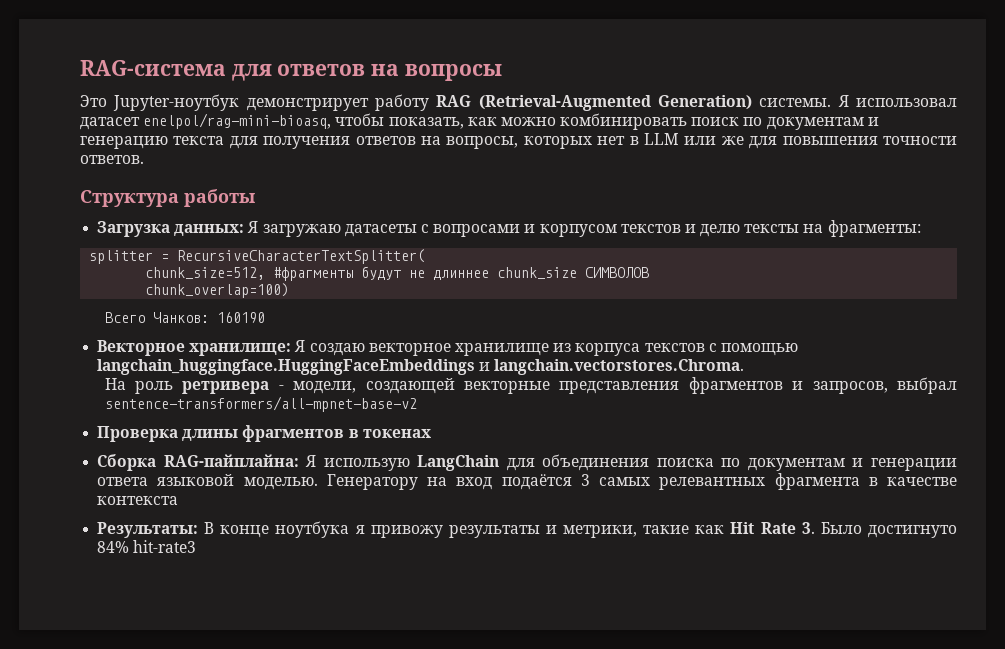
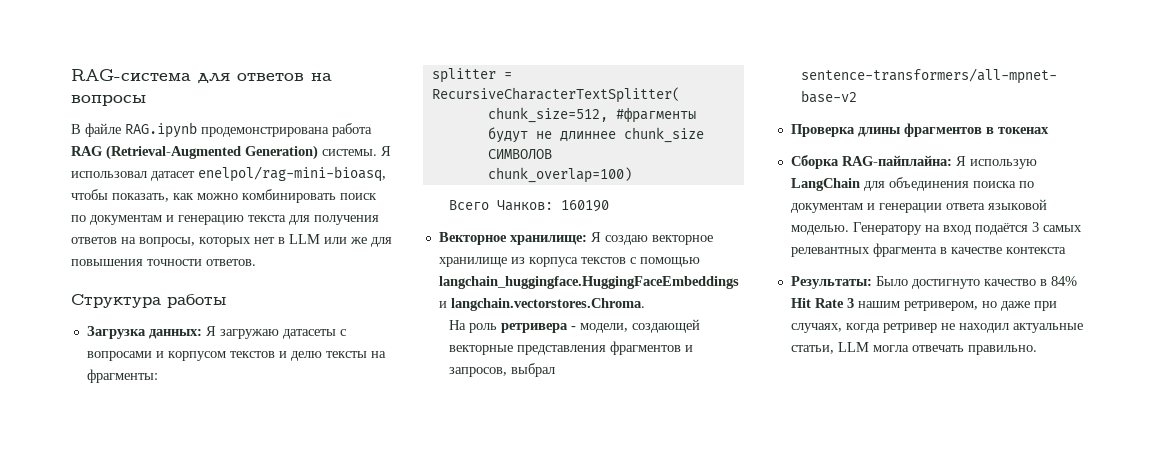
- Это Jupyter-ноутбук демонстрирует работу RAG (Retrieval-Augmented Generation) системы.
+ В файле RAG.ipynb продемонстрирована работа RAG (Retrieval-Augmented Generation) системы.
- Результаты: В конце ноутбука я привожу результаты и метрики, такие как Hit Rate 3. Было достигнуто 84% hit-rate3
+ Результаты: Было достигнуто качество в 84% Hit Rate 3 нашим ретривером, но даже при случаях, когда ретривер не находил актуальные статьи, LLM могла отвечать правильно.

